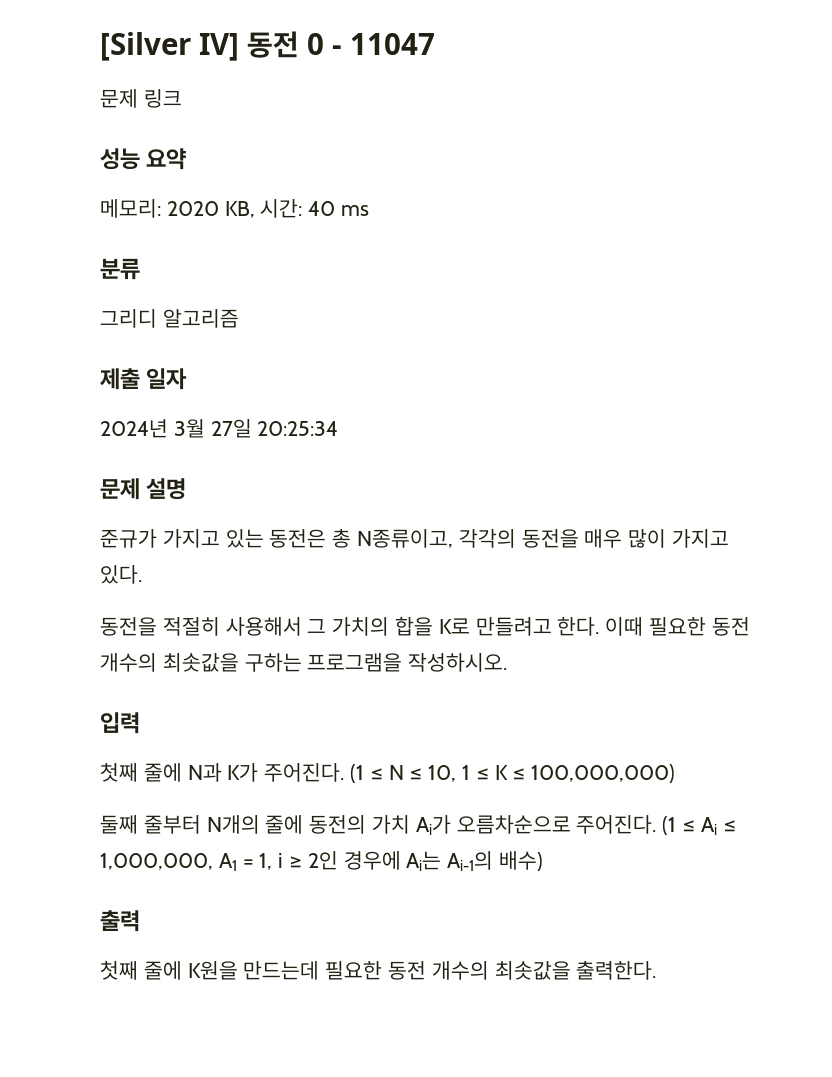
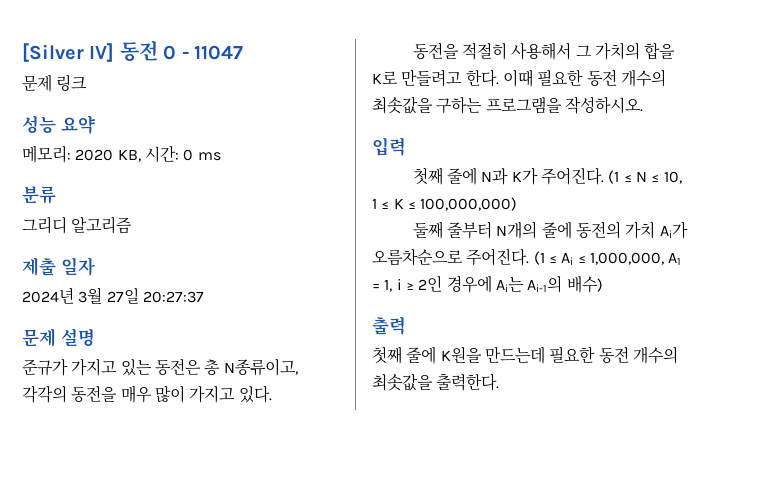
- 메모리: 2020 KB, 시간: 40 ms
+ 메모리: 2020 KB, 시간: 0 ms
- 2024년 3월 27일 20:25:34
+ 2024년 3월 27일 20:27:37

